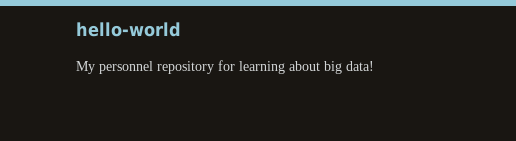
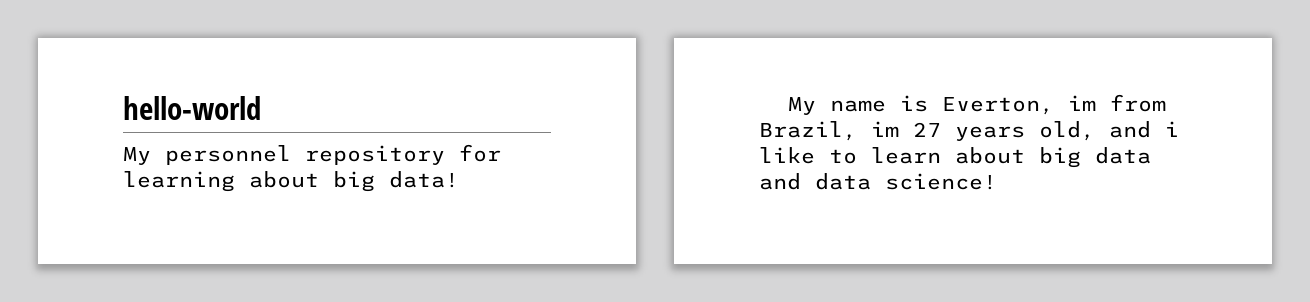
+ My name is Everton, im from Brazil, im 27 years old, and i like to learn about big data and data science!

